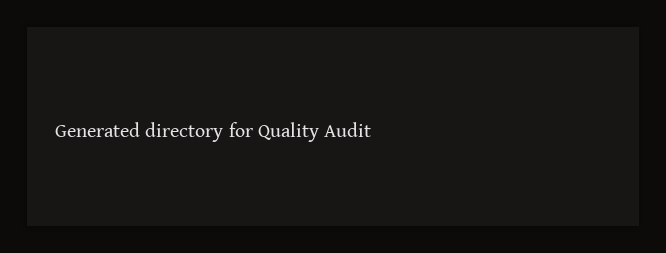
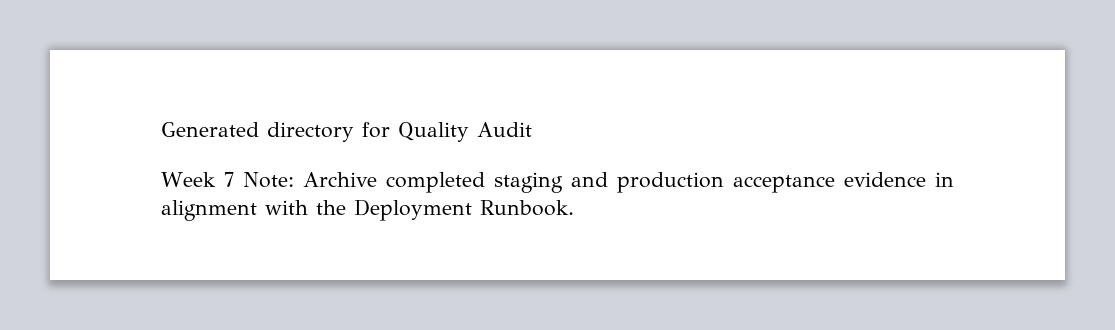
+ Week 7 Note: Archive completed staging and production acceptance evidence in alignment with the Deployment Runbook.

